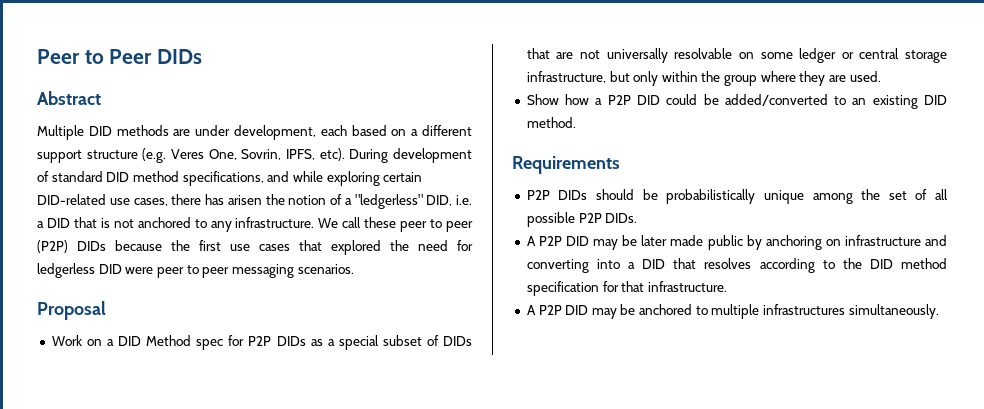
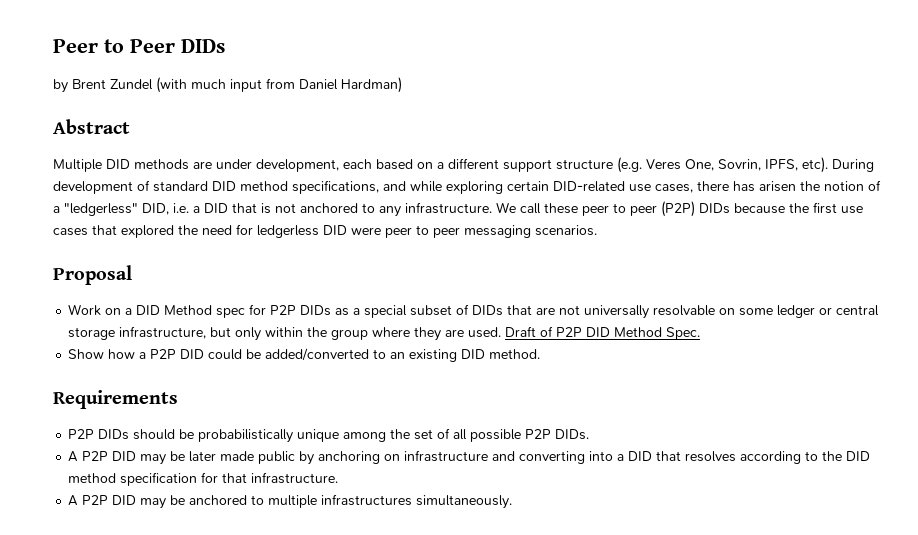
+ by Brent Zundel (with much input from Daniel Hardman)
+ Draft of P2P DID Method Spec.

